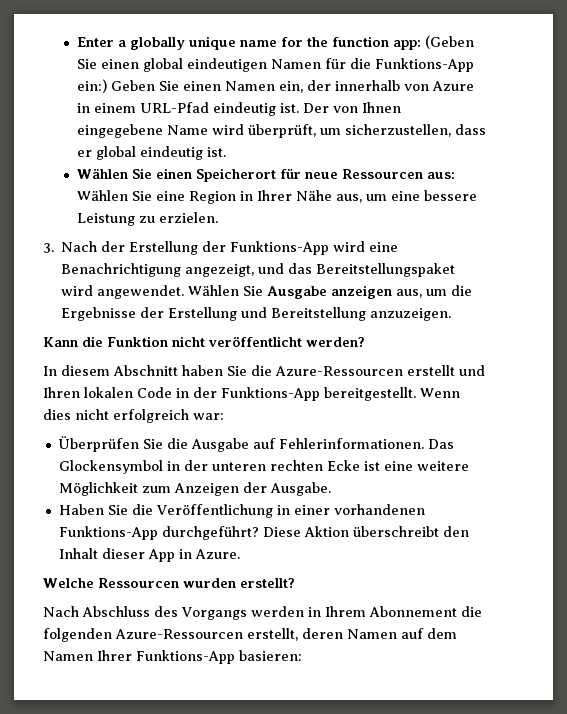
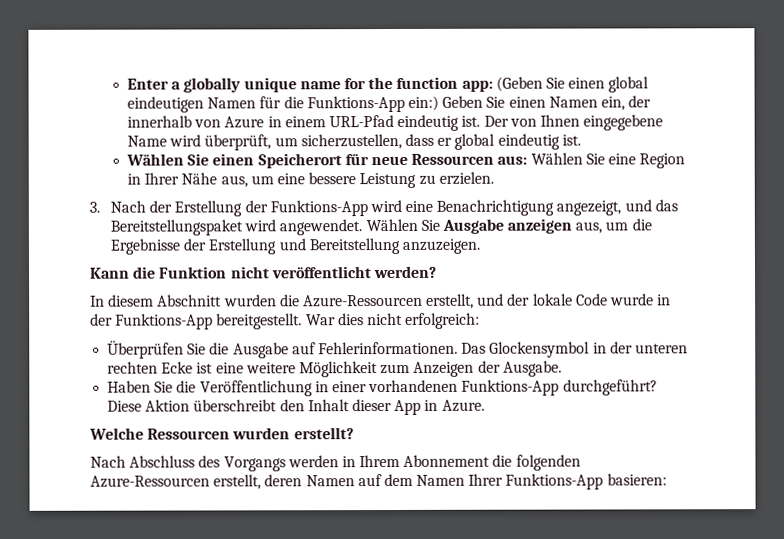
- In diesem Abschnitt haben Sie die Azure-Ressourcen erstellt und Ihren lokalen Code in der Funktions-App bereitgestellt.
+ In diesem Abschnitt wurden die Azure-Ressourcen erstellt, und der lokale Code wurde in der Funktions-App bereitgestellt.
- Wenn dies nicht erfolgreich war:
+ War dies nicht erfolgreich:

